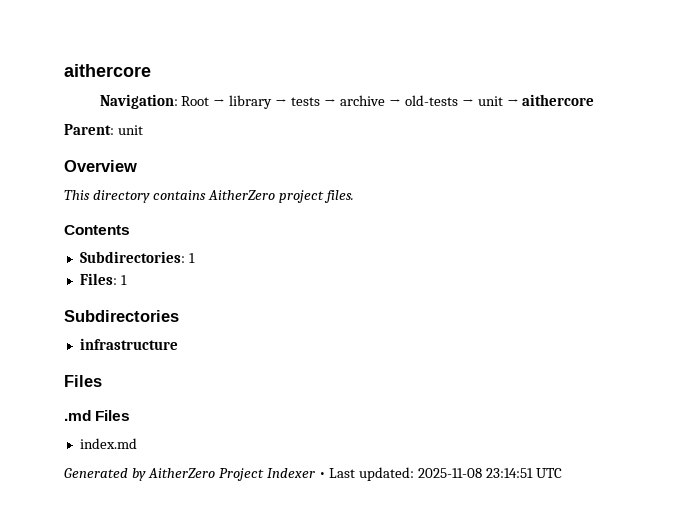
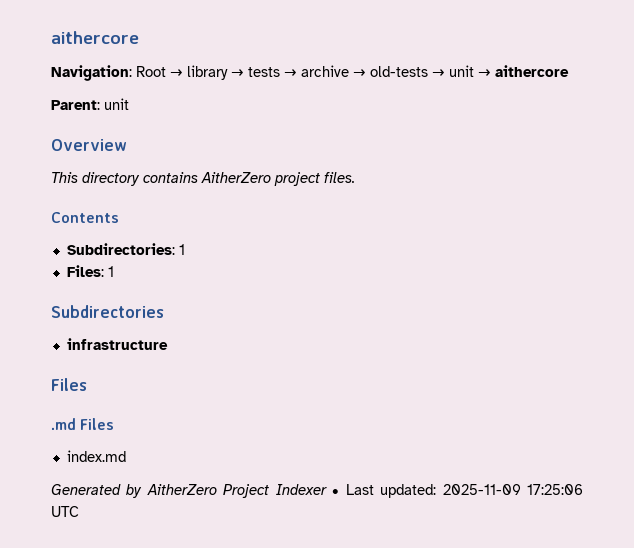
- Generated by AitherZero Project Indexer • Last updated: 2025-11-08 23:14:51 UTC
+ Generated by AitherZero Project Indexer • Last updated: 2025-11-09 17:25:06 UTC

